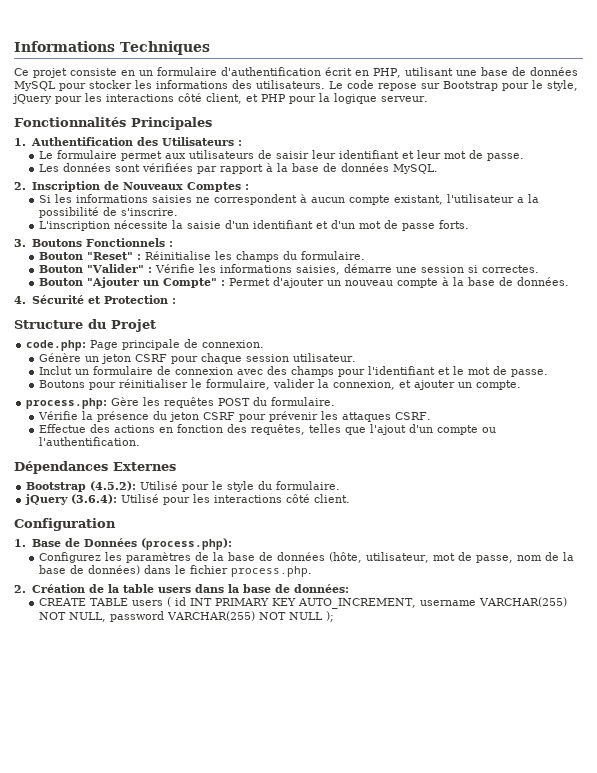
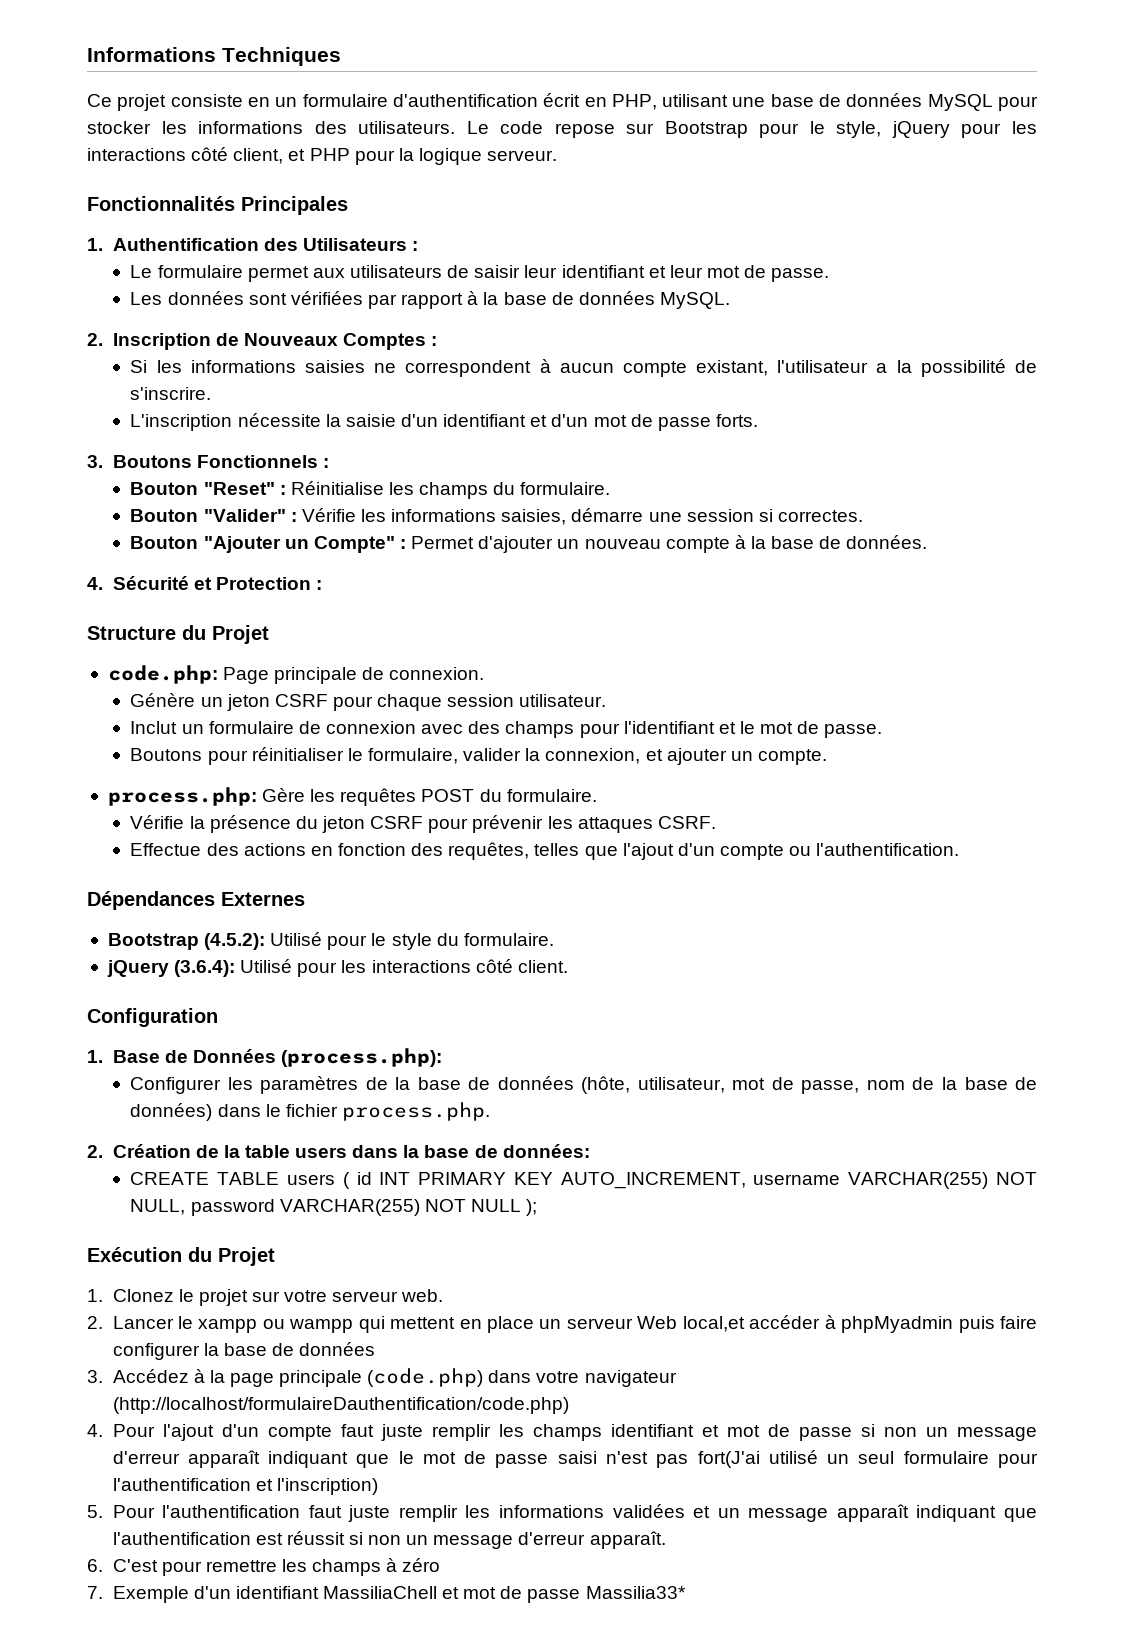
- Configurez les paramètres de la base de données (hôte, utilisateur, mot de passe, nom de la base de données) dans le fichier process.php.
+ Configurer les paramètres de la base de données (hôte, utilisateur, mot de passe, nom de la base de données) dans le fichier process.php.
+ Exécution du Projet
+ 1. Clonez le projet sur votre serveur web.
+ 2. Lancer le xampp ou wampp qui mettent en place un serveur Web local,et accéder à phpMyadmin puis faire configurer la base de données
+ 3. Accédez à la page principale (code.php) dans votre navigateur (http://localhost/formulaireDauthentification/code.php)
+ 4. Pour l'ajout d'un compte faut juste remplir les champs identifiant et mot de passe si non un message d'erreur apparaît indiquant que le mot de passe saisi n'est pas fort(J'ai utilisé un seul formulaire pour l'authentification et l'inscription)
+ 5. Pour l'authentification faut juste remplir les informations validées et un message apparaît indiquant que l'authentification est réussit si non un message d'erreur apparaît.
+ 6. C'est pour remettre les champs à zéro
+ 7. Exemple d'un identifiant MassiliaChell et mot de passe Massilia33*

